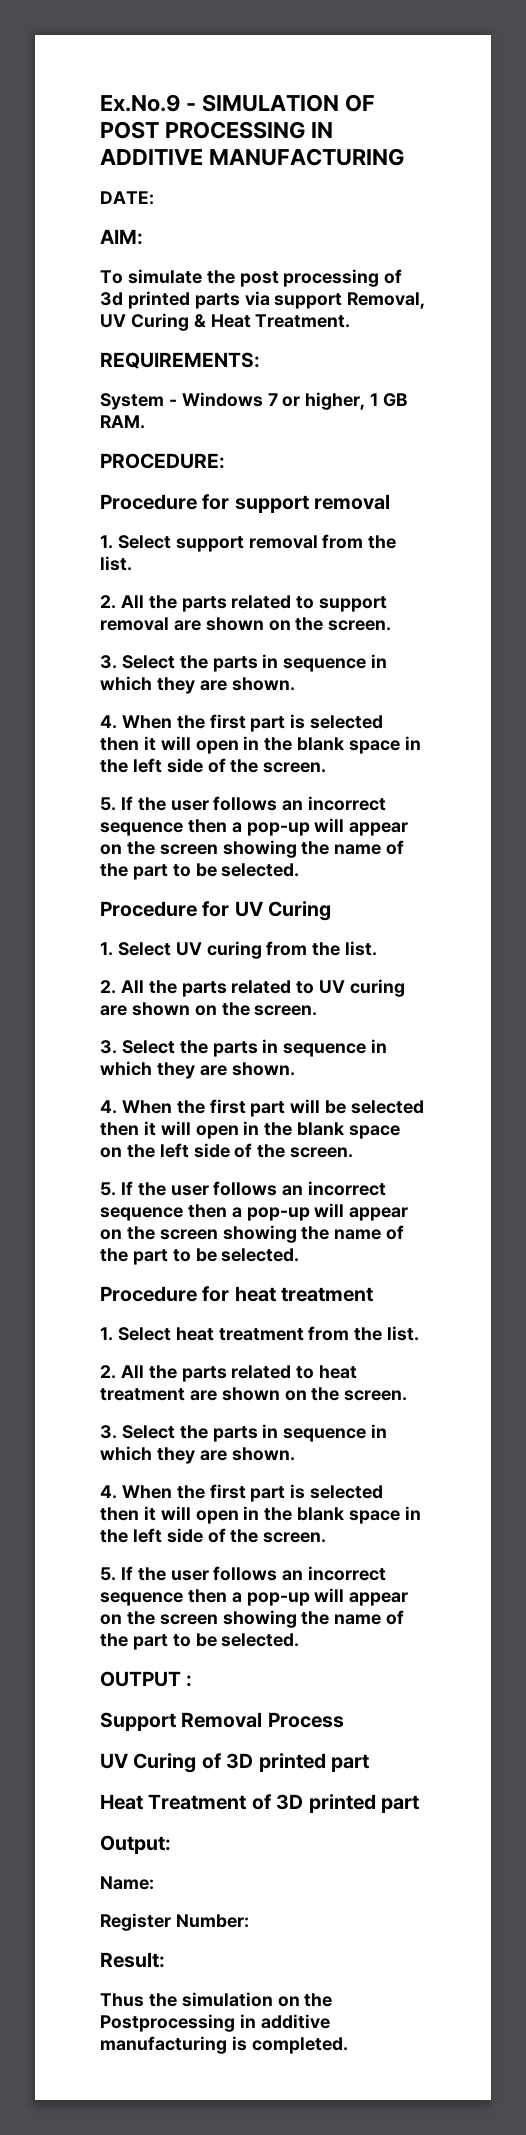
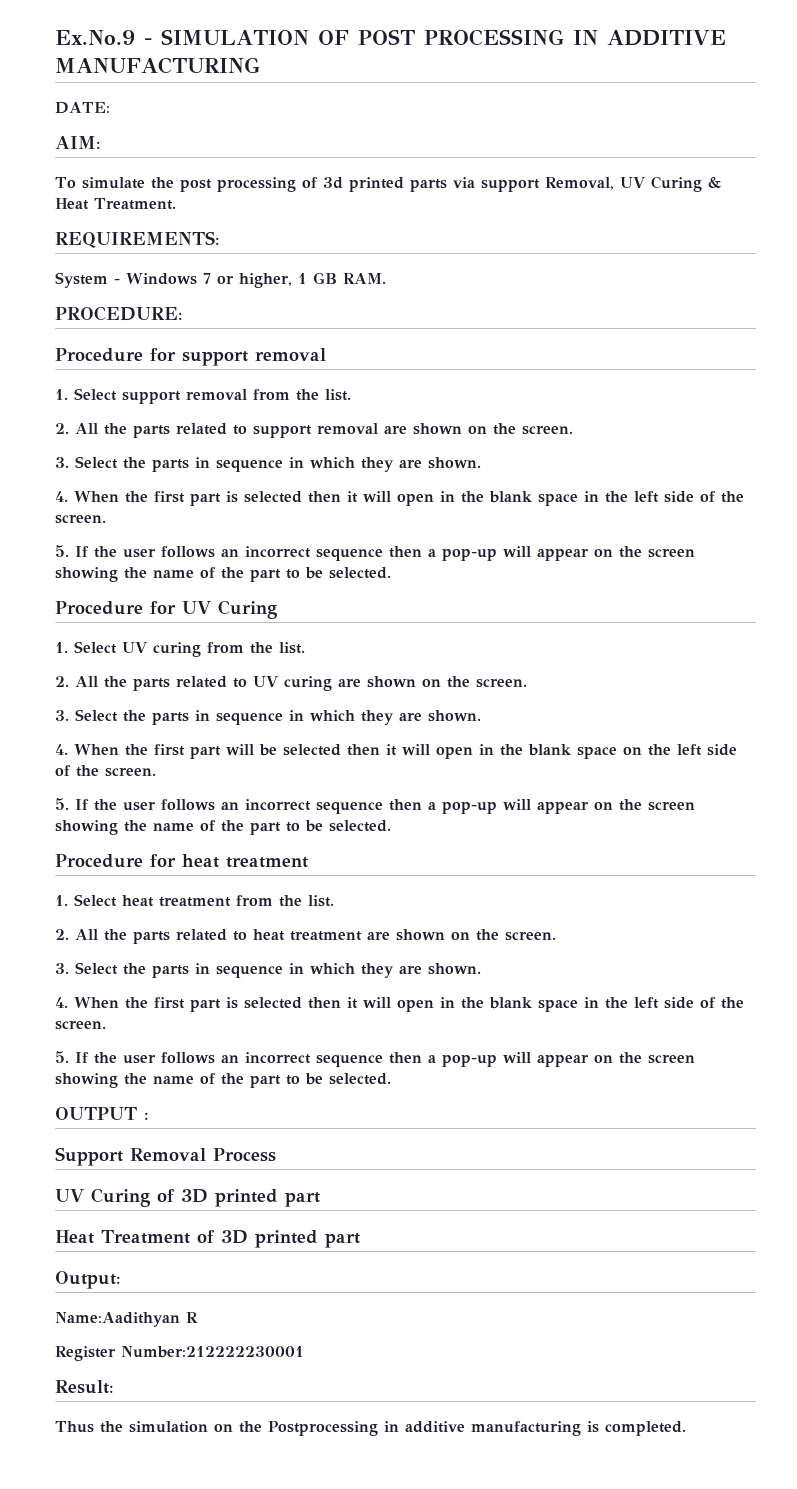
- Name:
+ Name:Aadithyan R
- Register Number:
+ Register Number:212222230001

